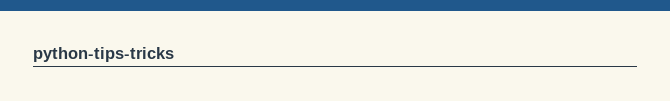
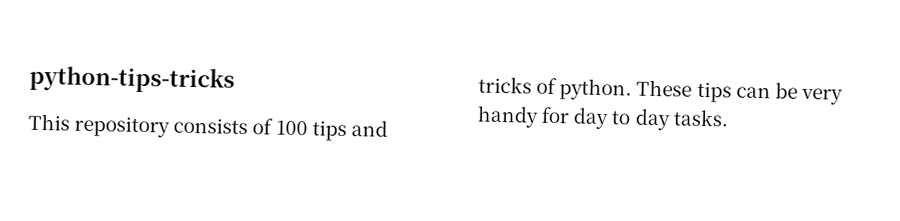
+ This repository consists of 100 tips and tricks of python. These tips can be very handy for day to day tasks.

